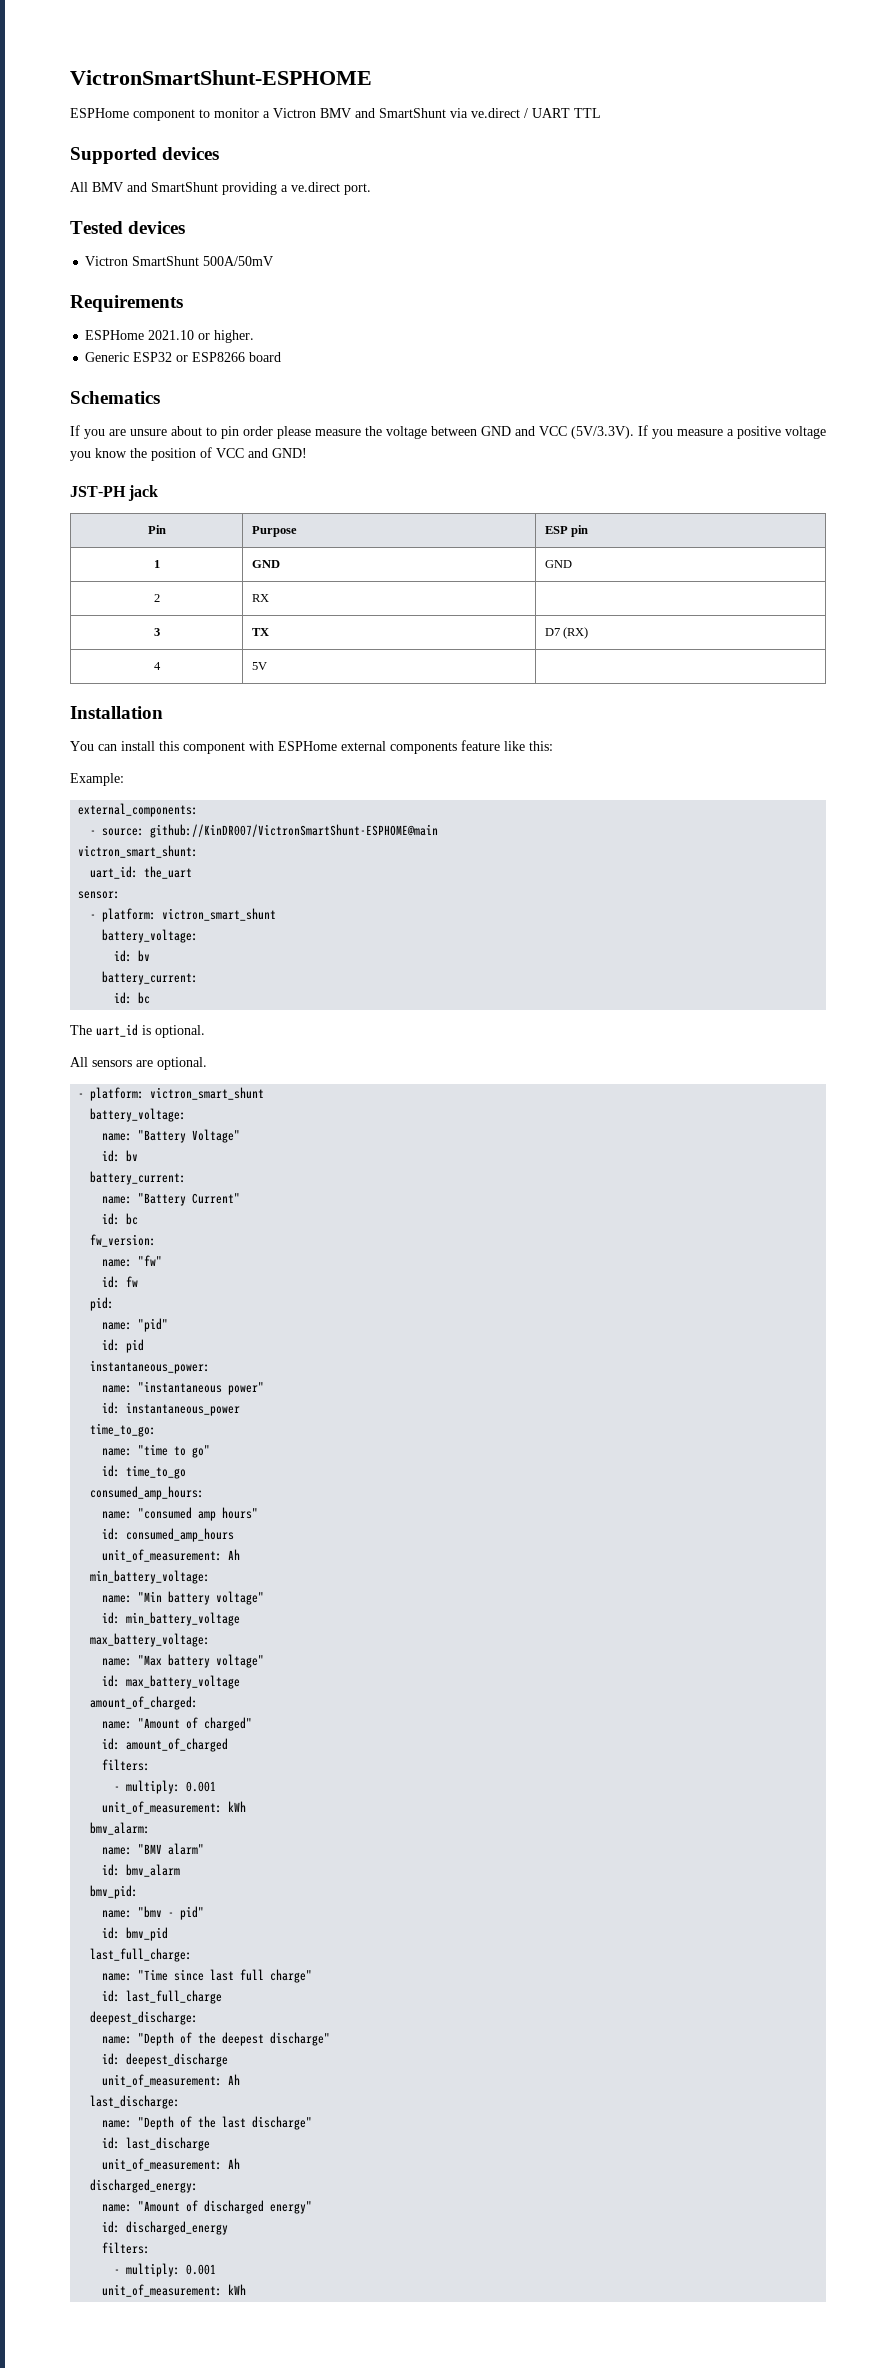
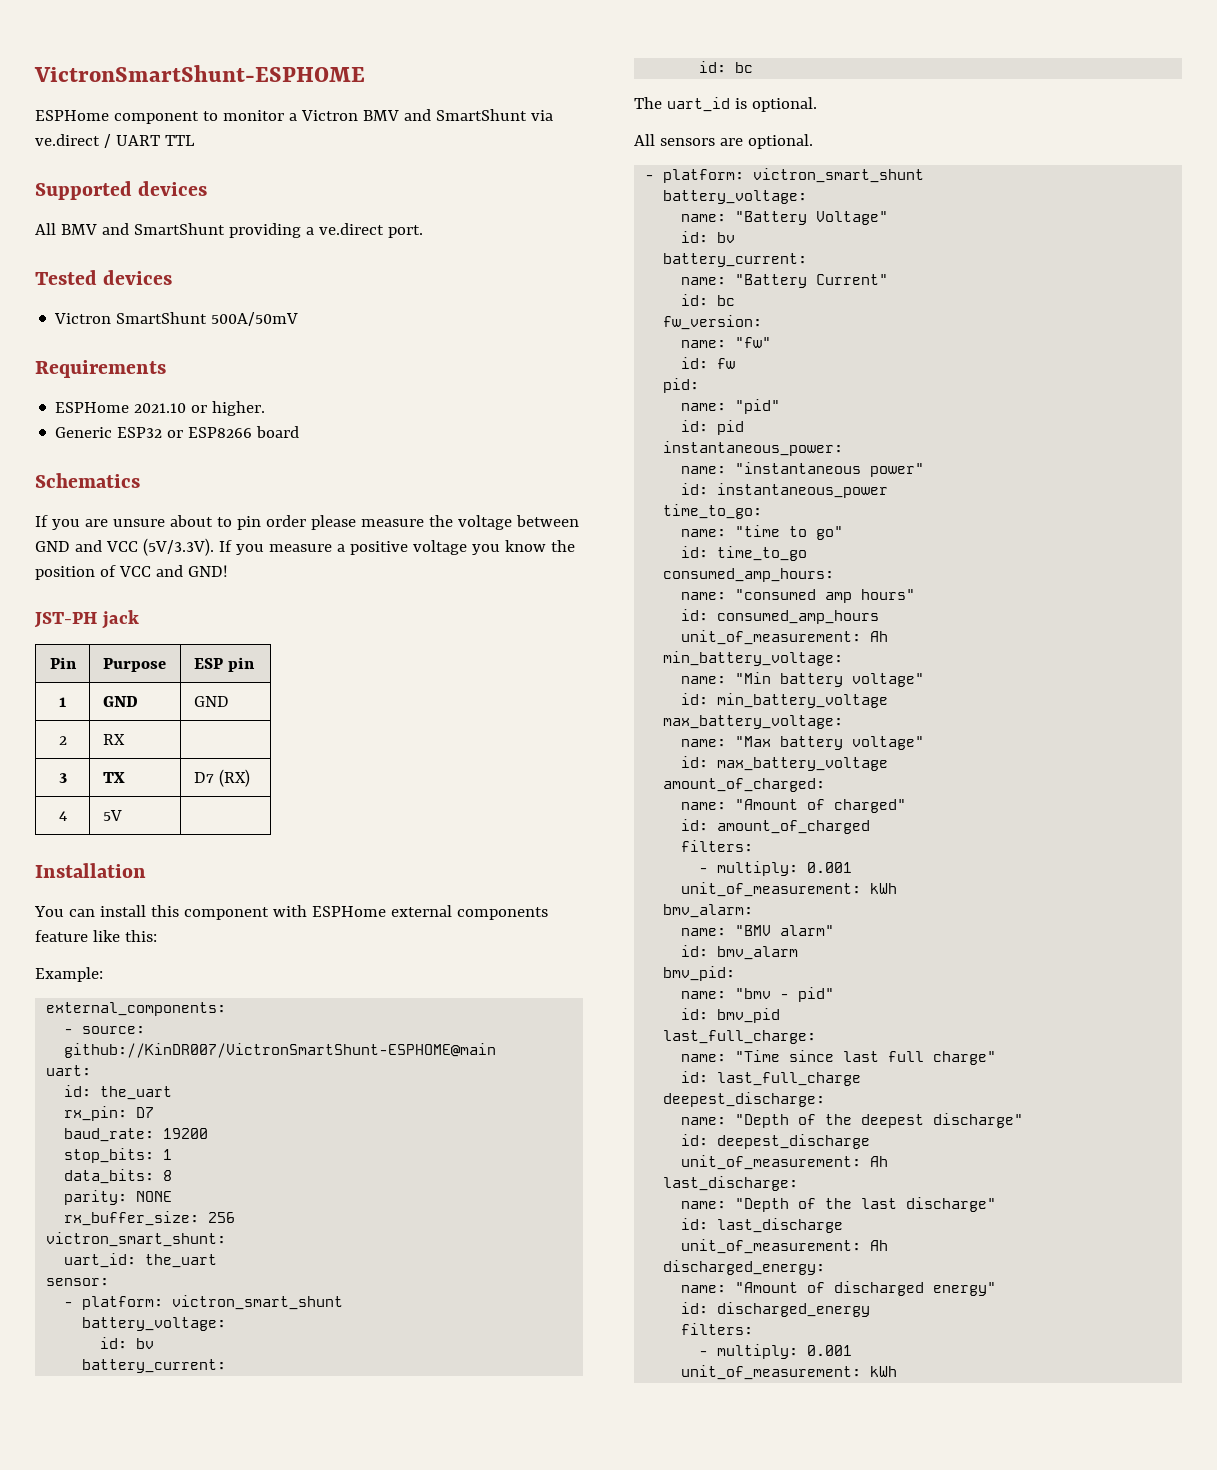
+ uart:
+ id: the_uart
+ rx_pin: D7
+ baud_rate: 19200
+ stop_bits: 1
+ data_bits: 8
+ parity: NONE
+ rx_buffer_size: 256

